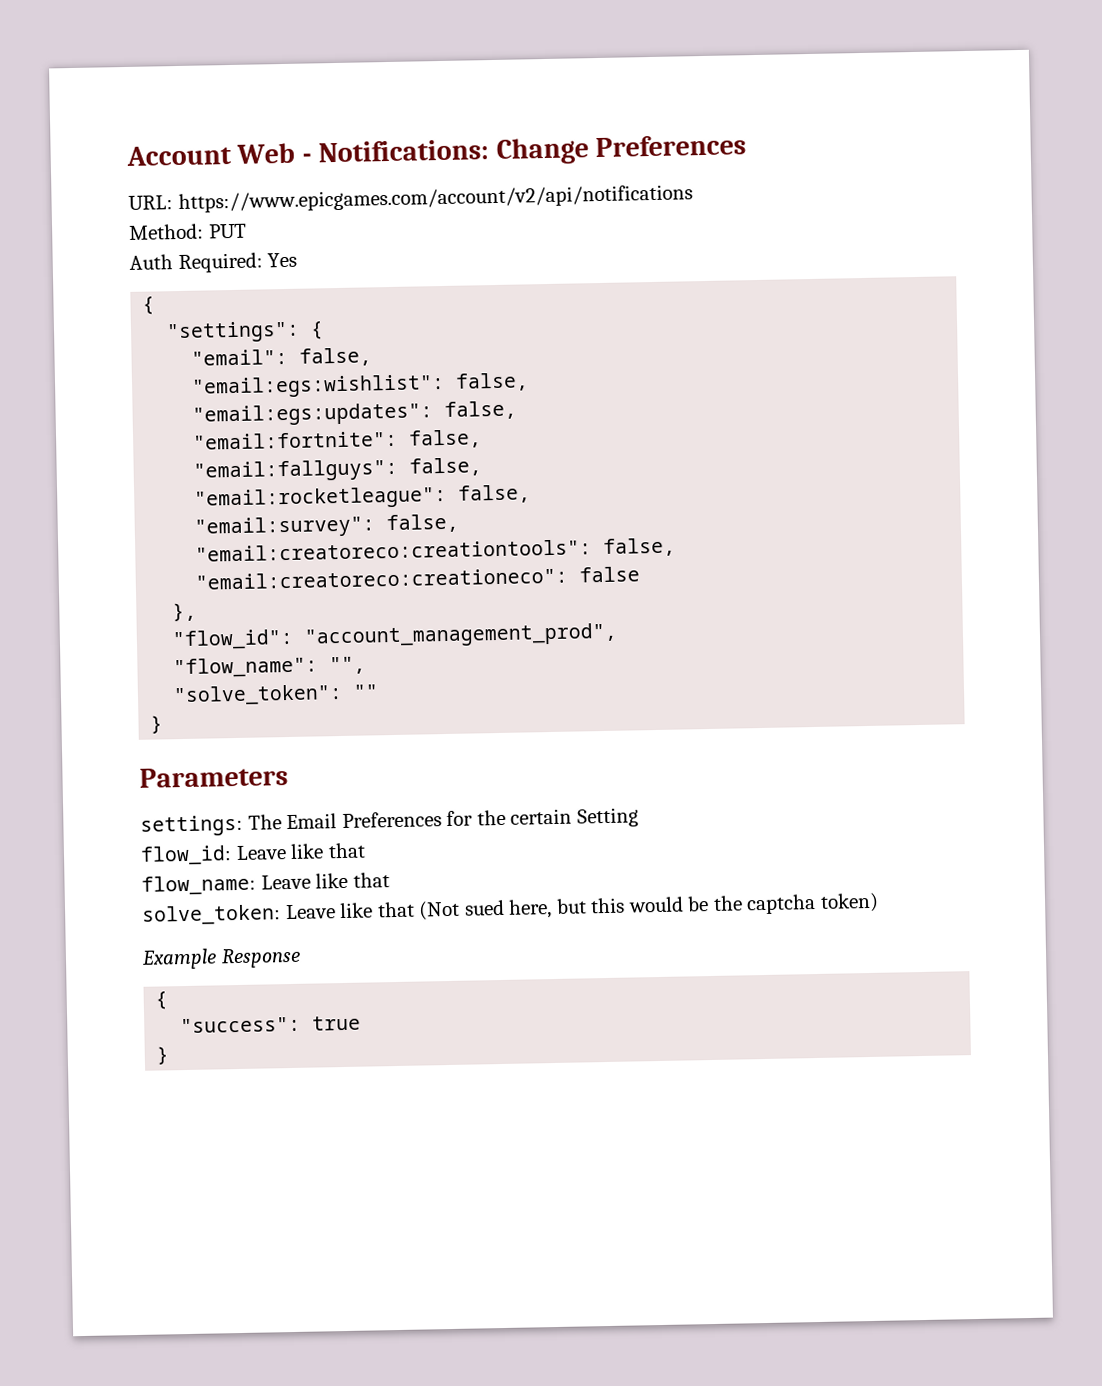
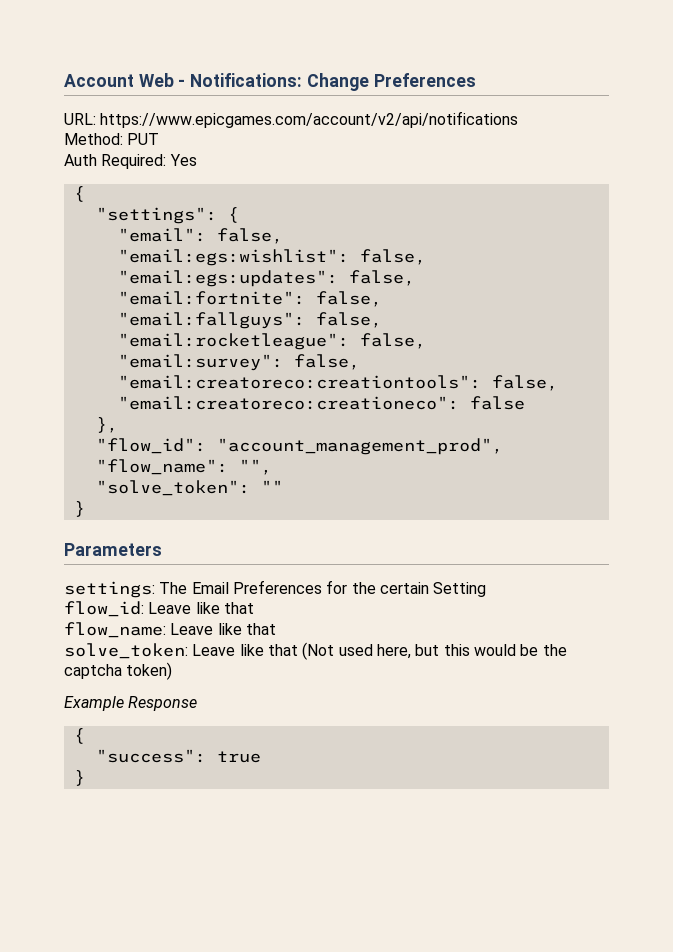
- solve_token: Leave like that (Not sued here, but this would be the captcha token)
+ solve_token: Leave like that (Not used here, but this would be the captcha token)

